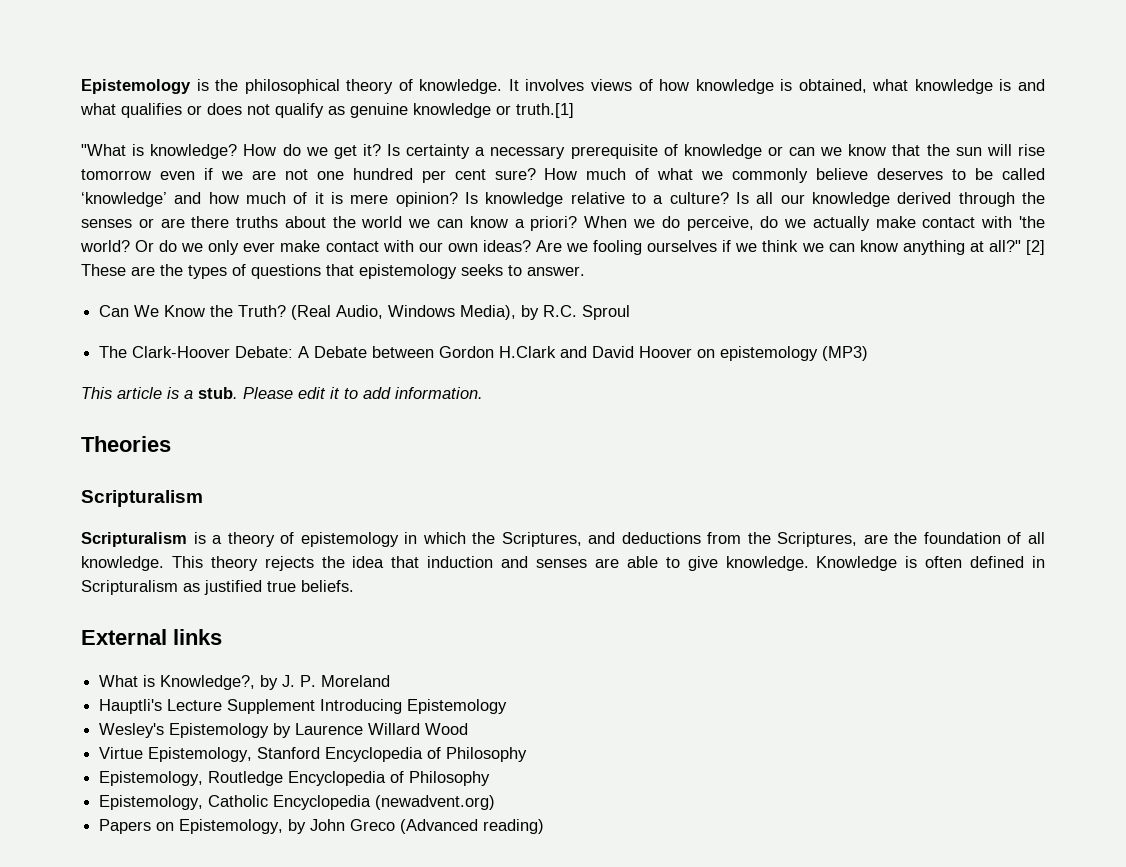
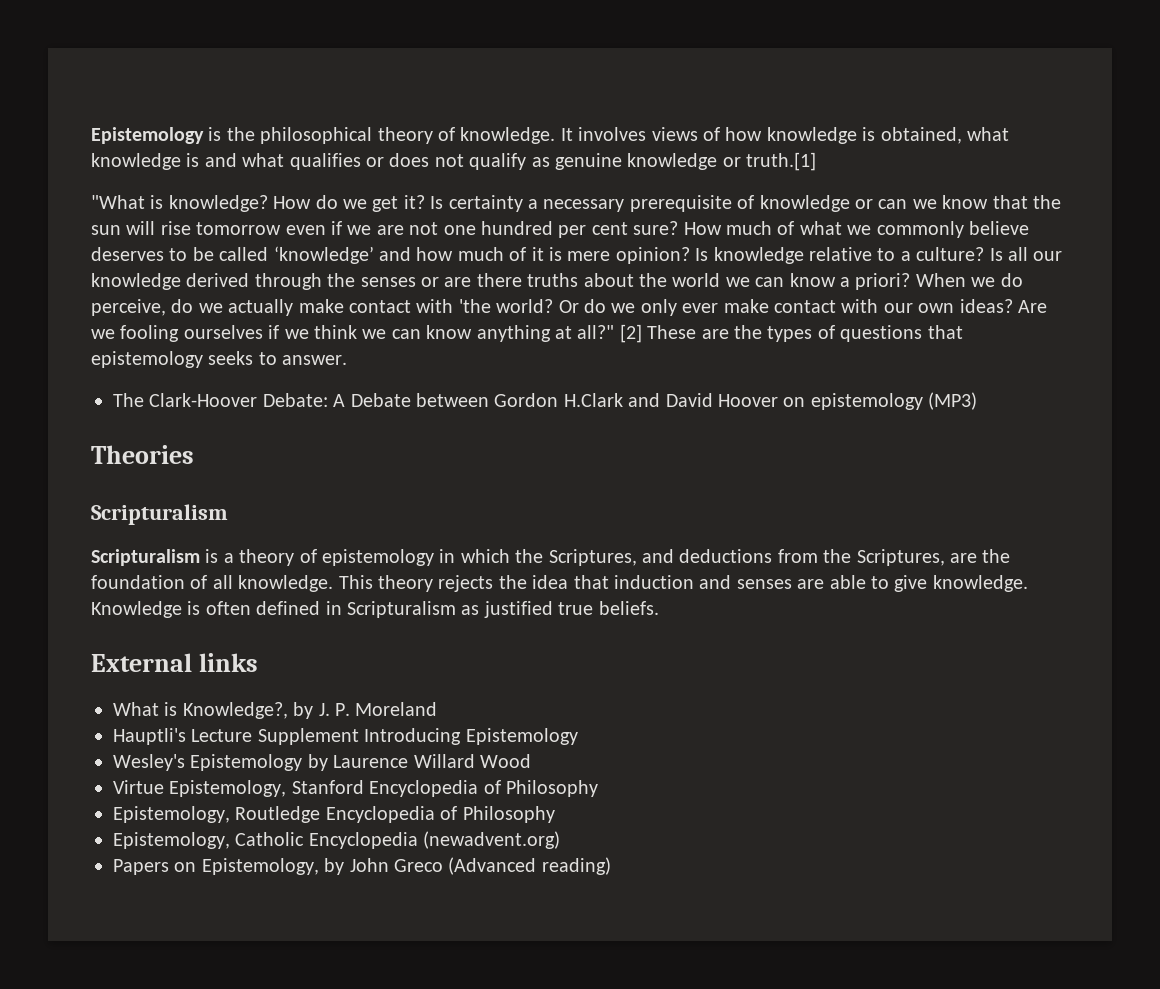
- Can We Know the Truth? (Real Audio, Windows Media), by R.C. Sproul
- This article is a stub. Please edit it to add information.

